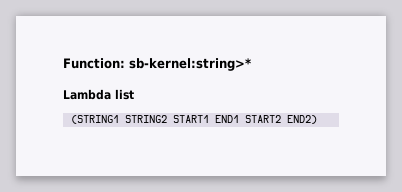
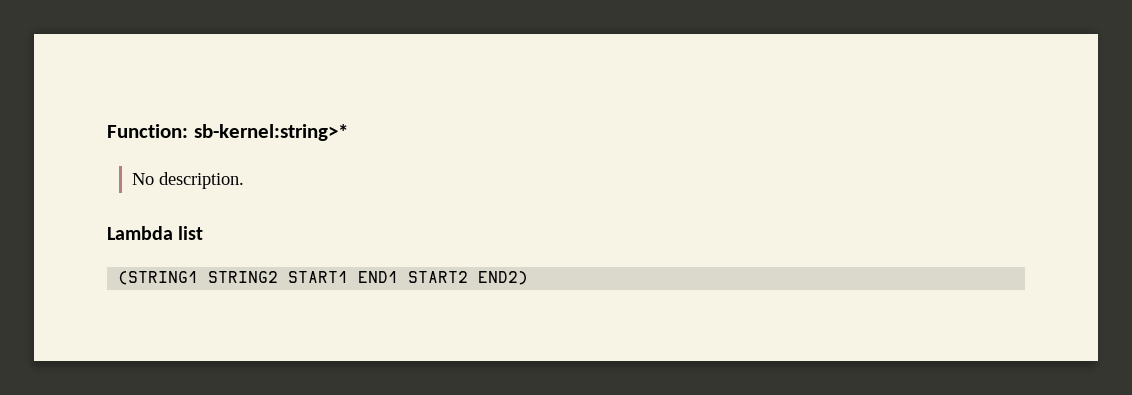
+ No description.

